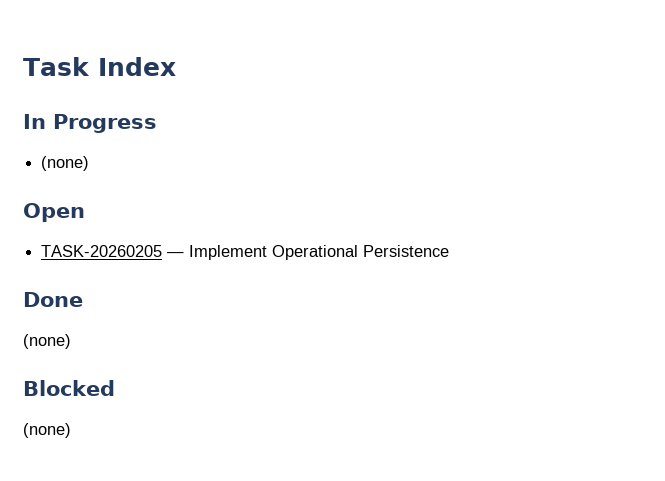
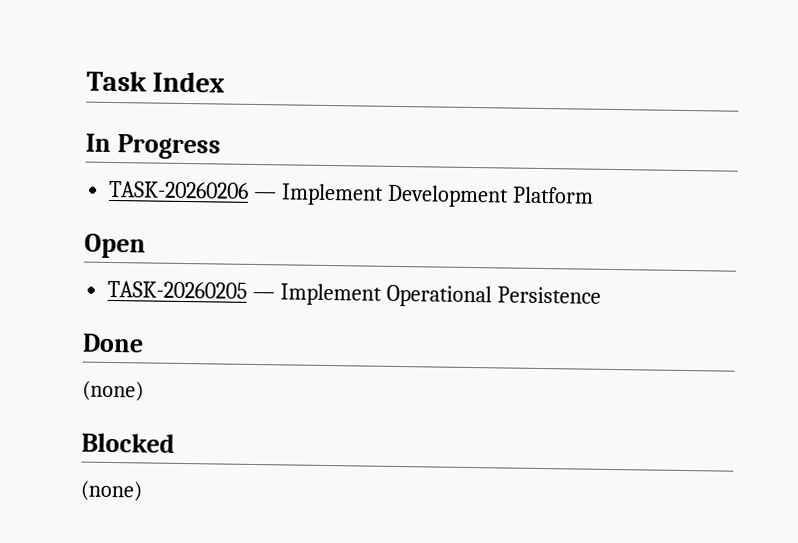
  In Progress
- (none)
+ TASK-20260206 — Implement Development Platform

